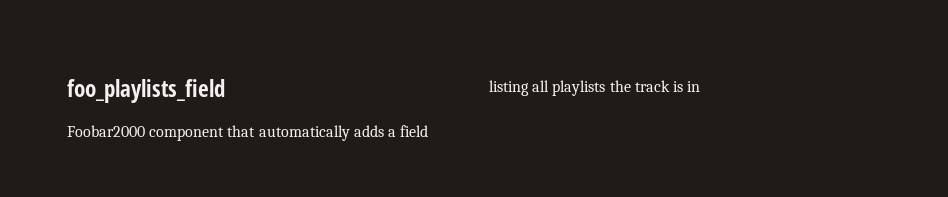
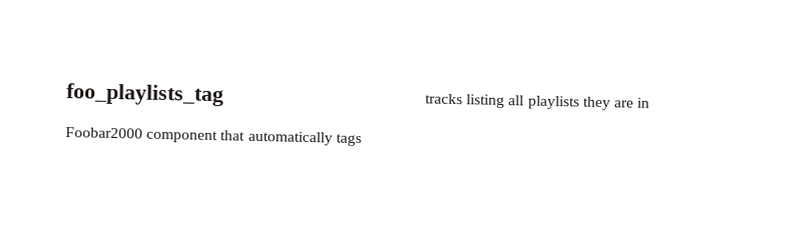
- foo_playlists_field
+ foo_playlists_tag
- Foobar2000 component that automatically adds a field listing all playlists the track is in
+ Foobar2000 component that automatically tags tracks listing all playlists they are in

